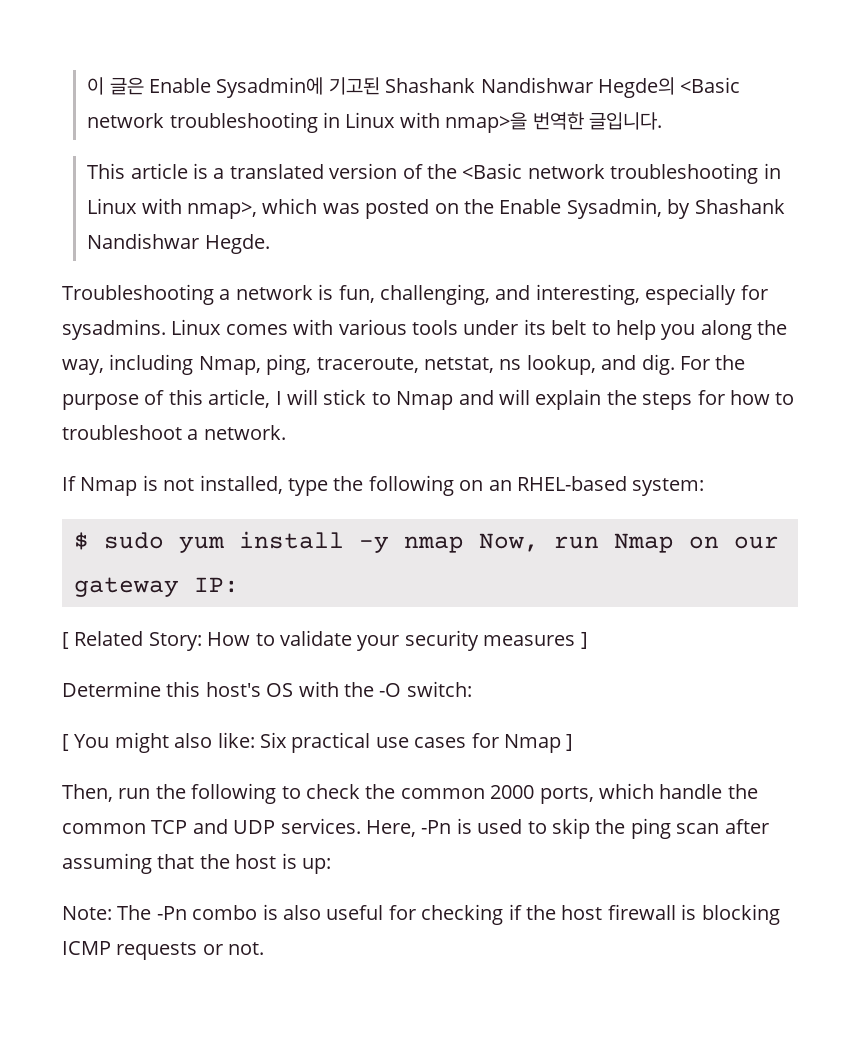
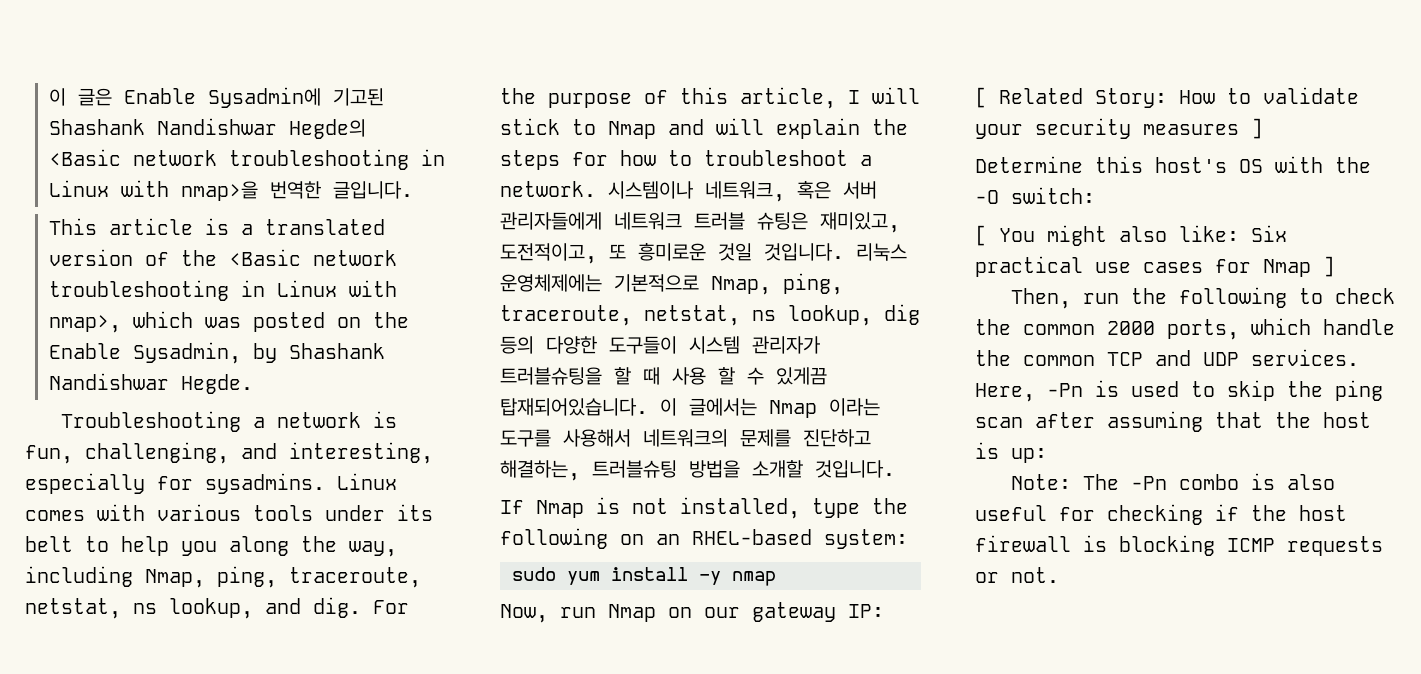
+ 시스템이나 네트워크, 혹은 서버 관리자들에게 네트워크 트러블 슈팅은 재미있고, 도전적이고, 또 흥미로운 것일 것입니다. 리눅스 운영체제에는 기본적으로 Nmap, ping, traceroute, netstat, ns lookup, dig 등의 다양한 도구들이 시스템 관리자가 트러블슈팅을 할 때 사용 할 수 있게끔 탑재되어있습니다. 이 글에서는 Nmap 이라는 도구를 사용해서 네트워크의 문제를 진단하고 해결하는, 트러블슈팅 방법을 소개할 것입니다.
- $ sudo yum install -y nmap Now, run Nmap on our gateway IP:
+ sudo yum install -y nmap
+ Now, run Nmap on our gateway IP:

